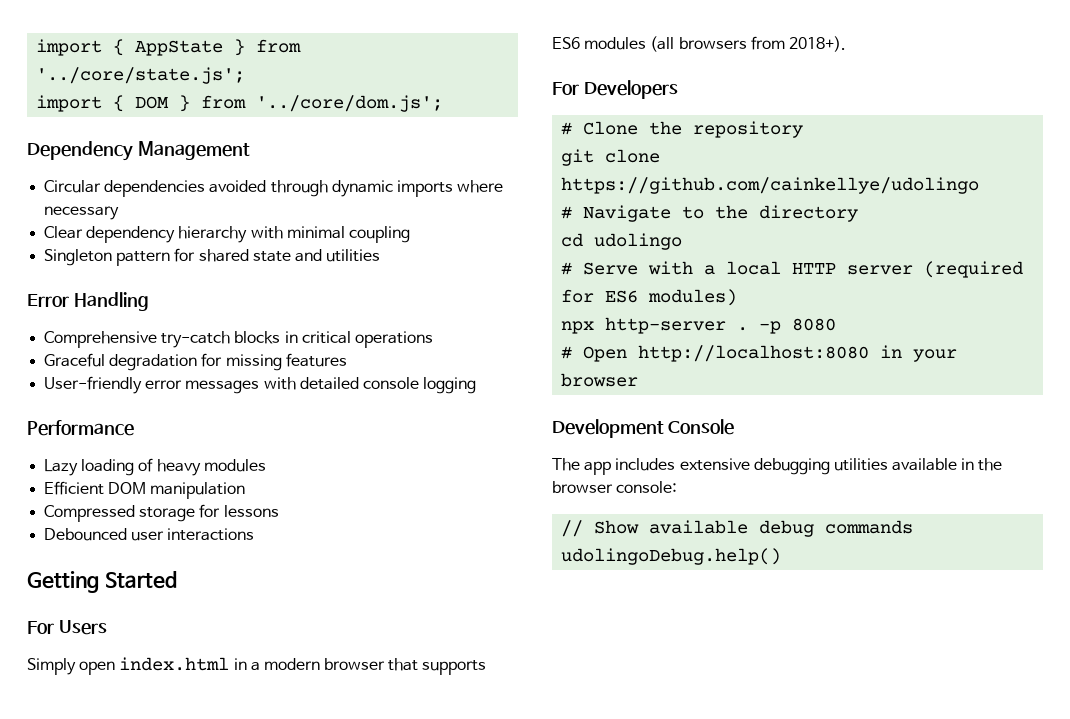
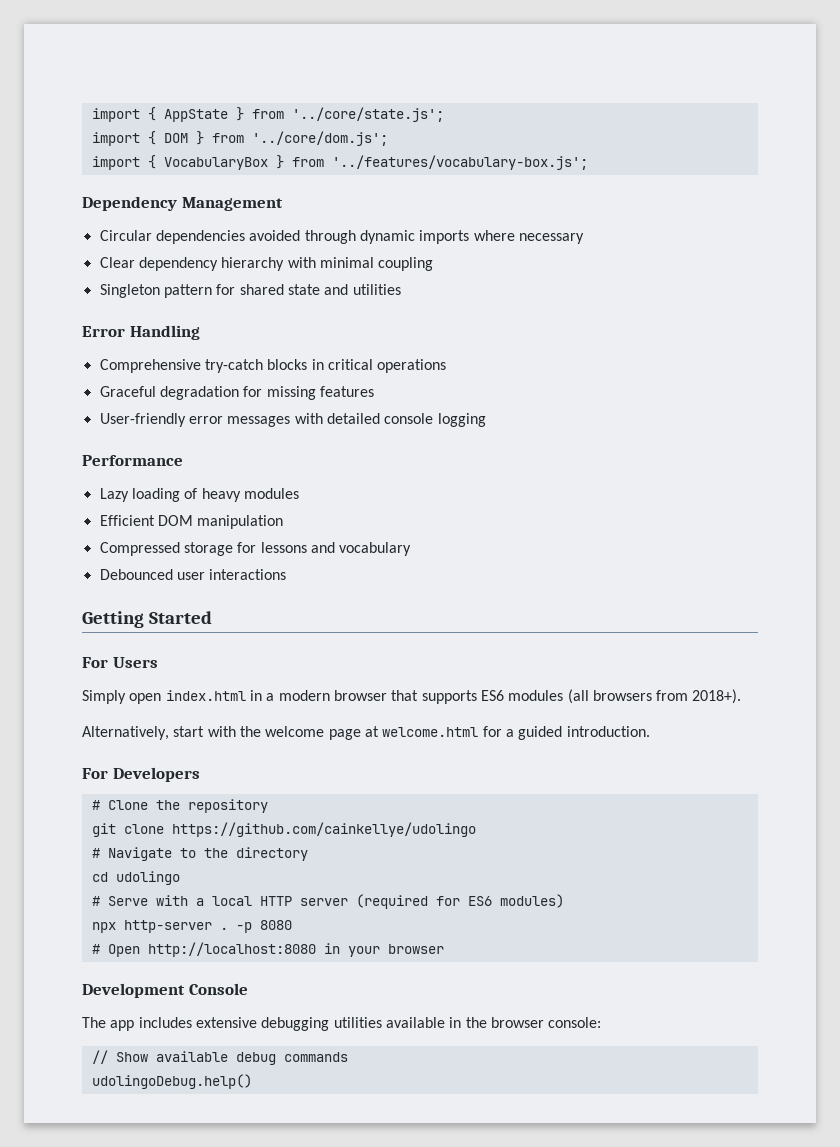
+ import { VocabularyBox } from '../features/vocabulary-box.js';
- Compressed storage for lessons
+ Compressed storage for lessons and vocabulary
+ Alternatively, start with the welcome page at welcome.html for a guided introduction.

